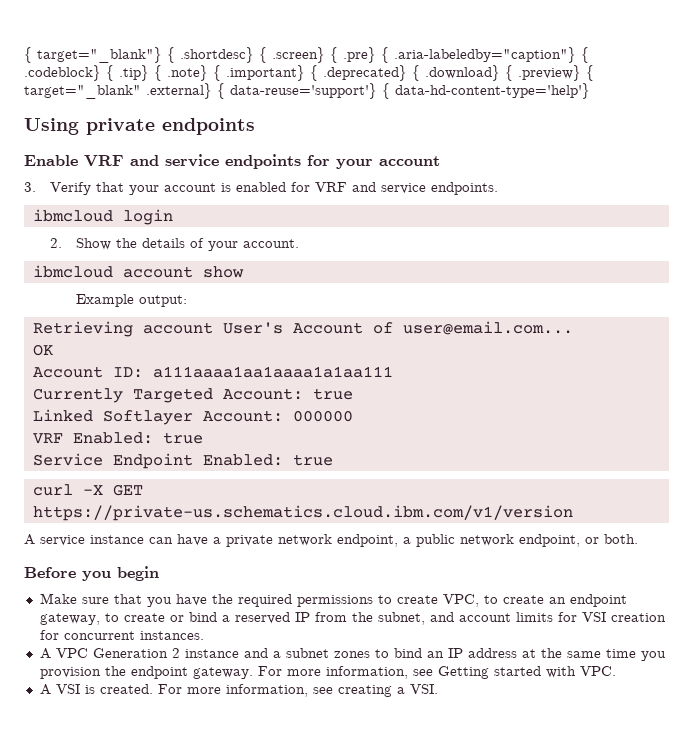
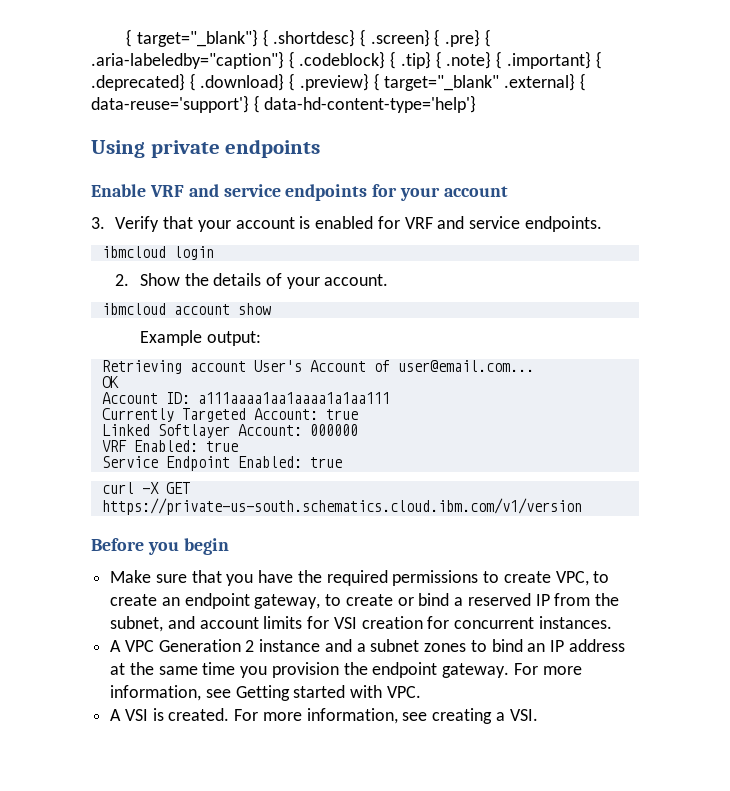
- curl -X GET https://private-us.schematics.cloud.ibm.com/v1/version
- A service instance can have a private network endpoint, a public network endpoint, or both.
+ curl -X GET https://private-us-south.schematics.cloud.ibm.com/v1/version

